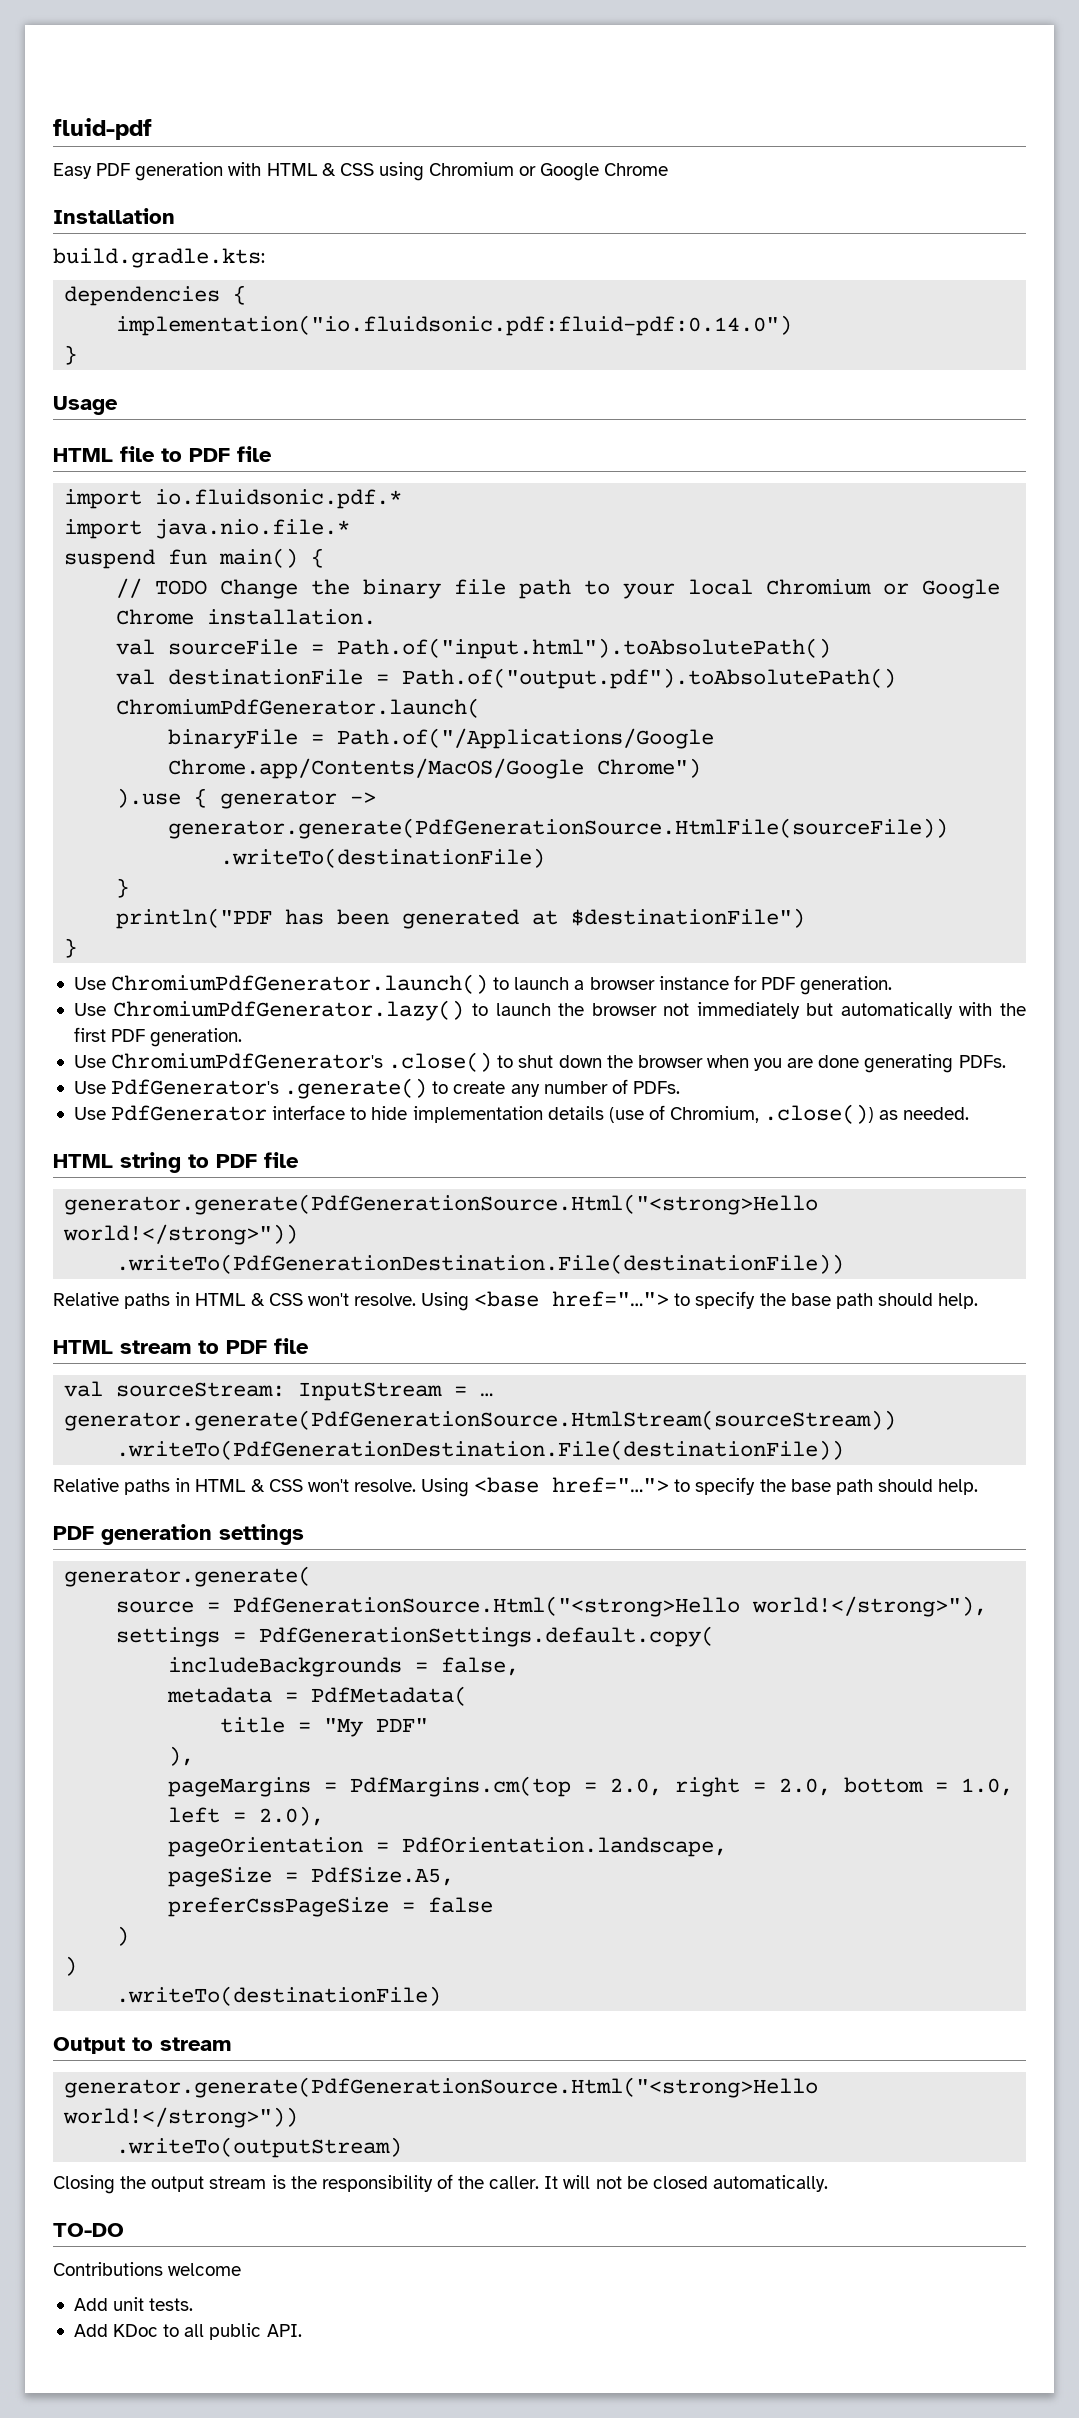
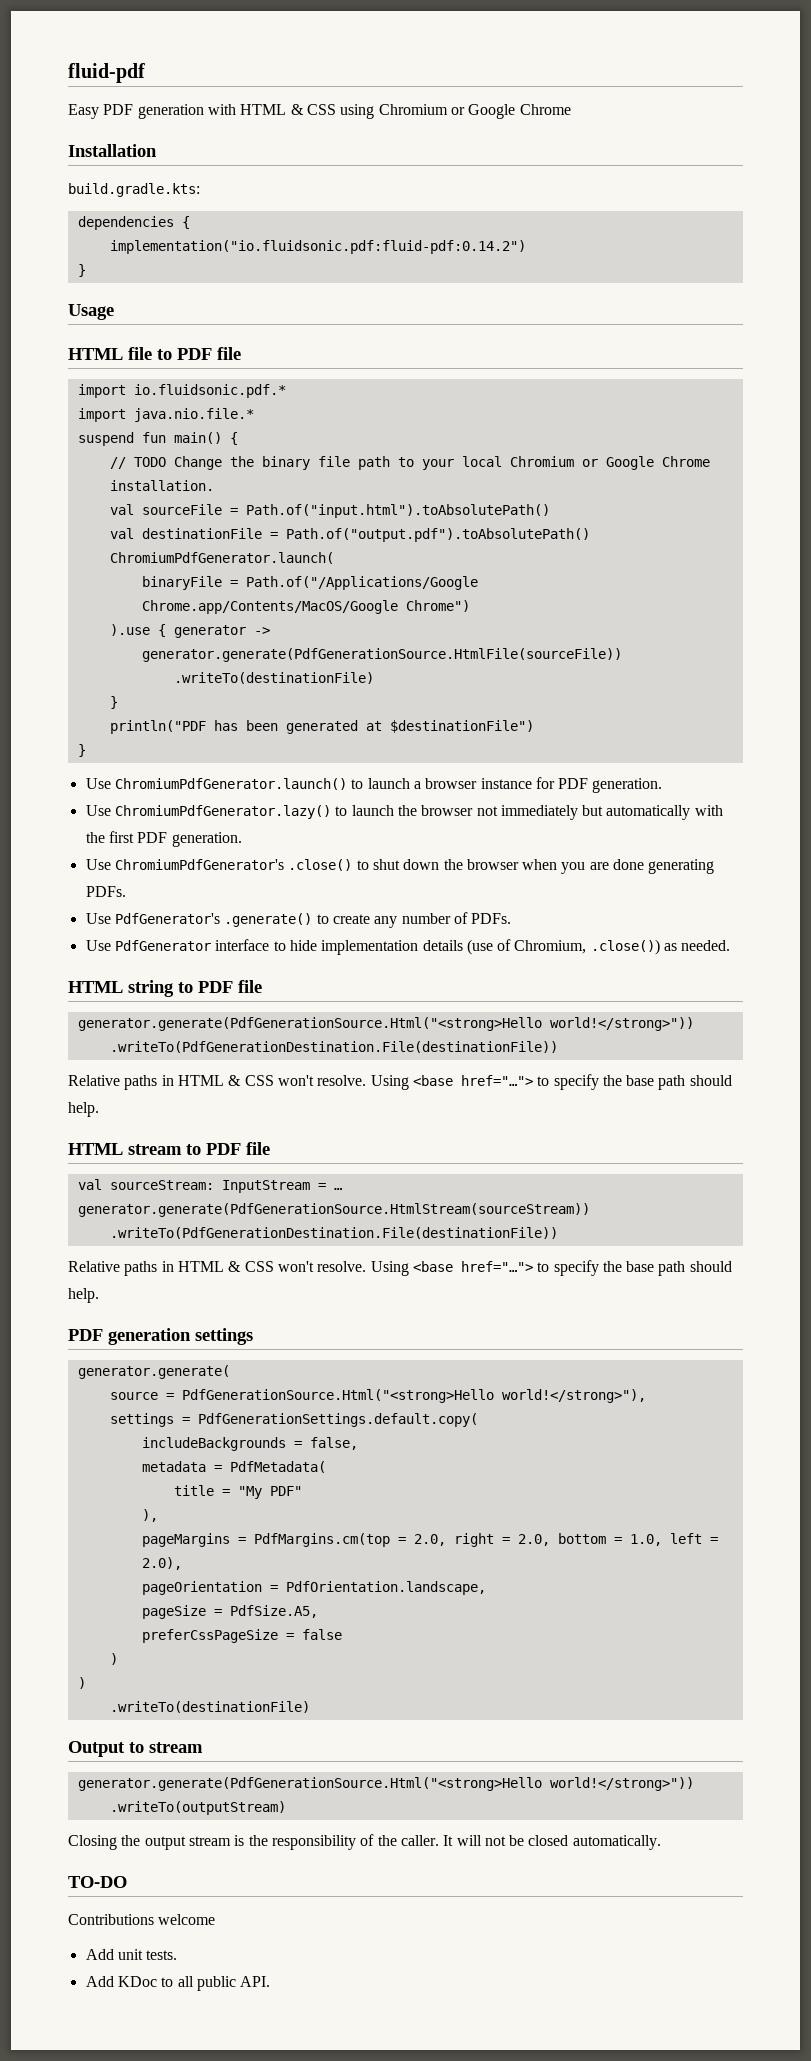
- implementation("io.fluidsonic.pdf:fluid-pdf:0.14.0")
+ implementation("io.fluidsonic.pdf:fluid-pdf:0.14.2")

